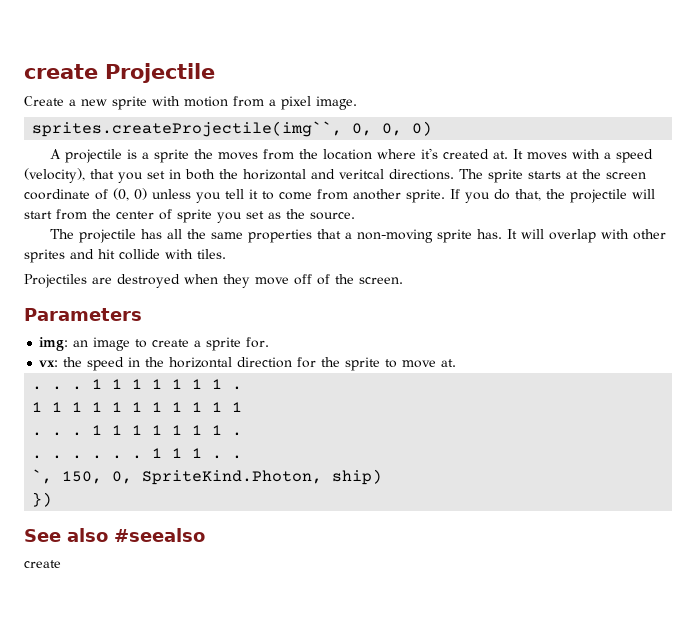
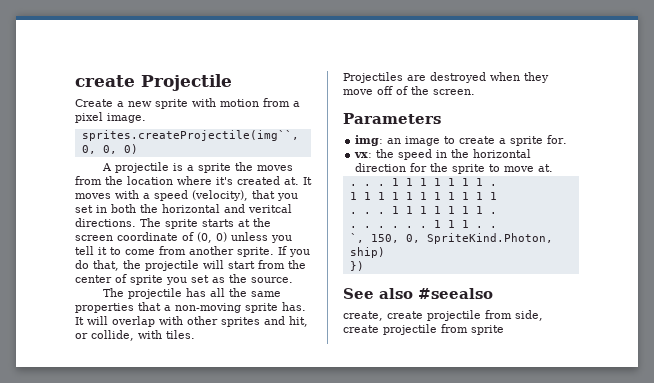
- It will overlap with other sprites and hit collide with tiles.
+ It will overlap with other sprites and hit, or collide, with tiles.
  See also #seealso
- create
+ create, create projectile from side, create projectile from sprite

